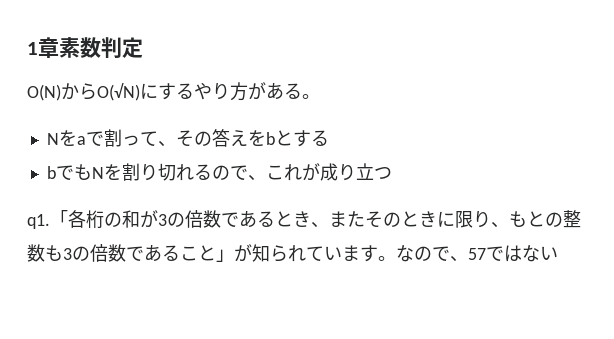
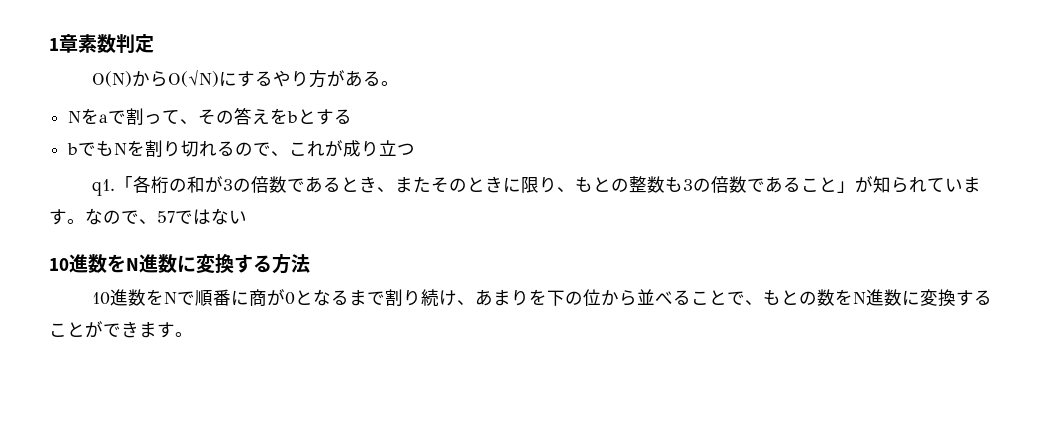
+ 10進数をN進数に変換する方法
+ 10進数をNで順番に商が0となるまで割り続け、あまりを下の位から並べることで、もとの数をN進数に変換することができます。

